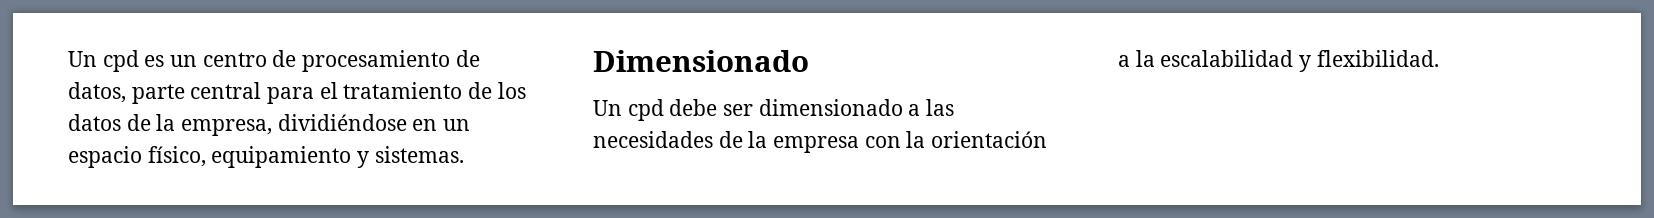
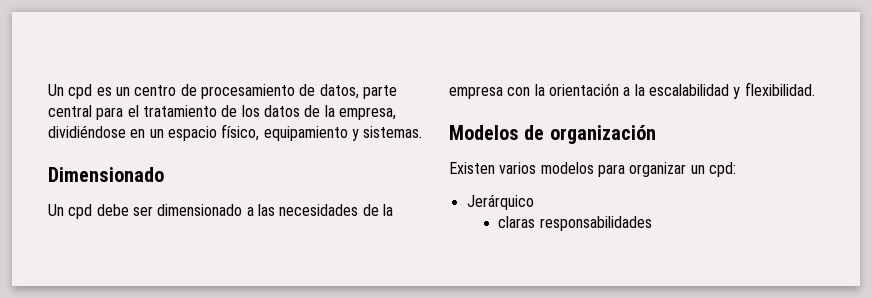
+ Modelos de organización
+ Existen varios modelos para organizar un cpd:
+ Jerárquico
+ claras responsabilidades

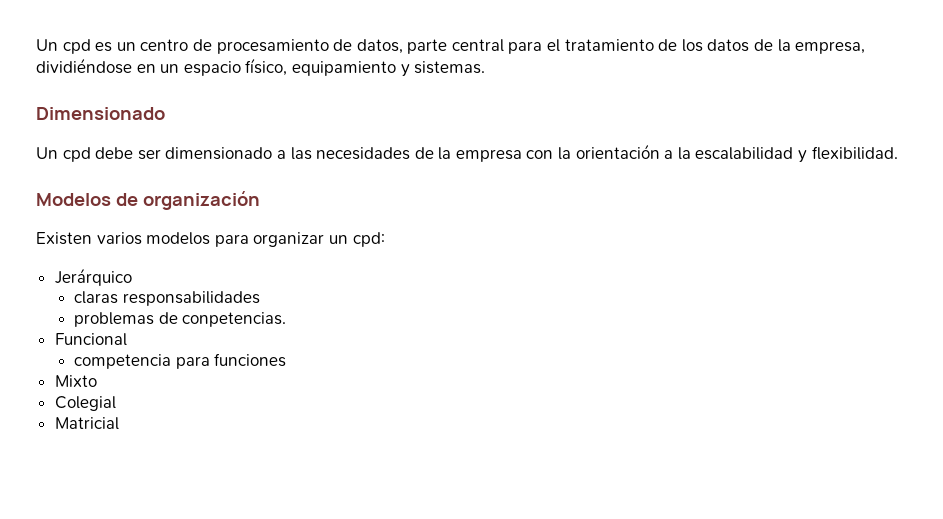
+ problemas de conpetencias.
+ Funcional
+ competencia para funciones
+ Mixto
+ Colegial
+ Matricial

